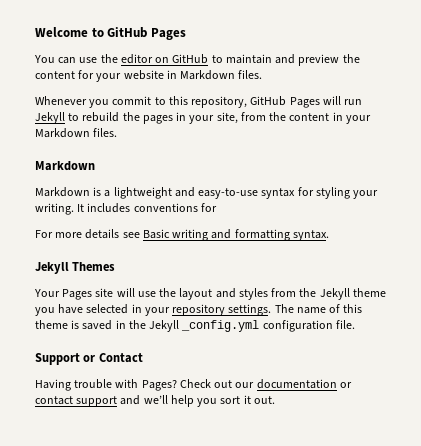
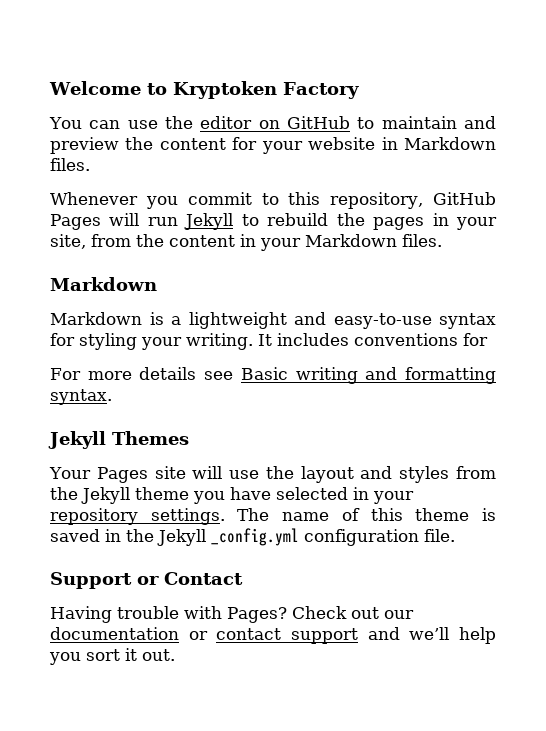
- Welcome to GitHub Pages
+ Welcome to Kryptoken Factory

